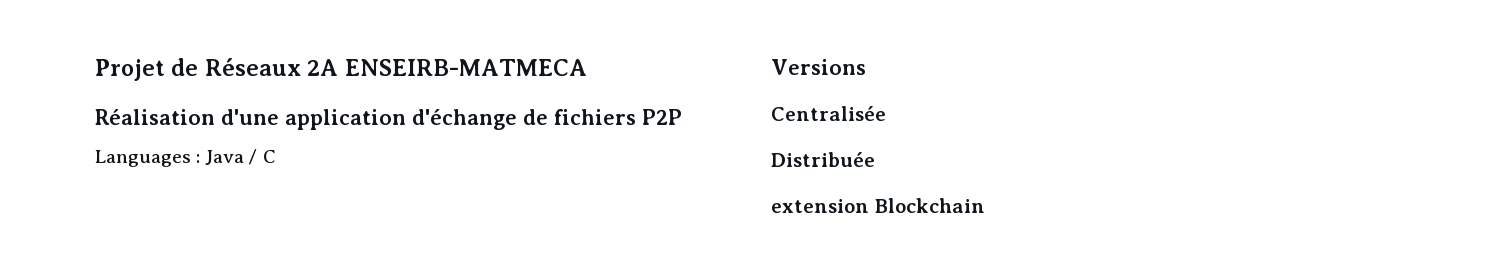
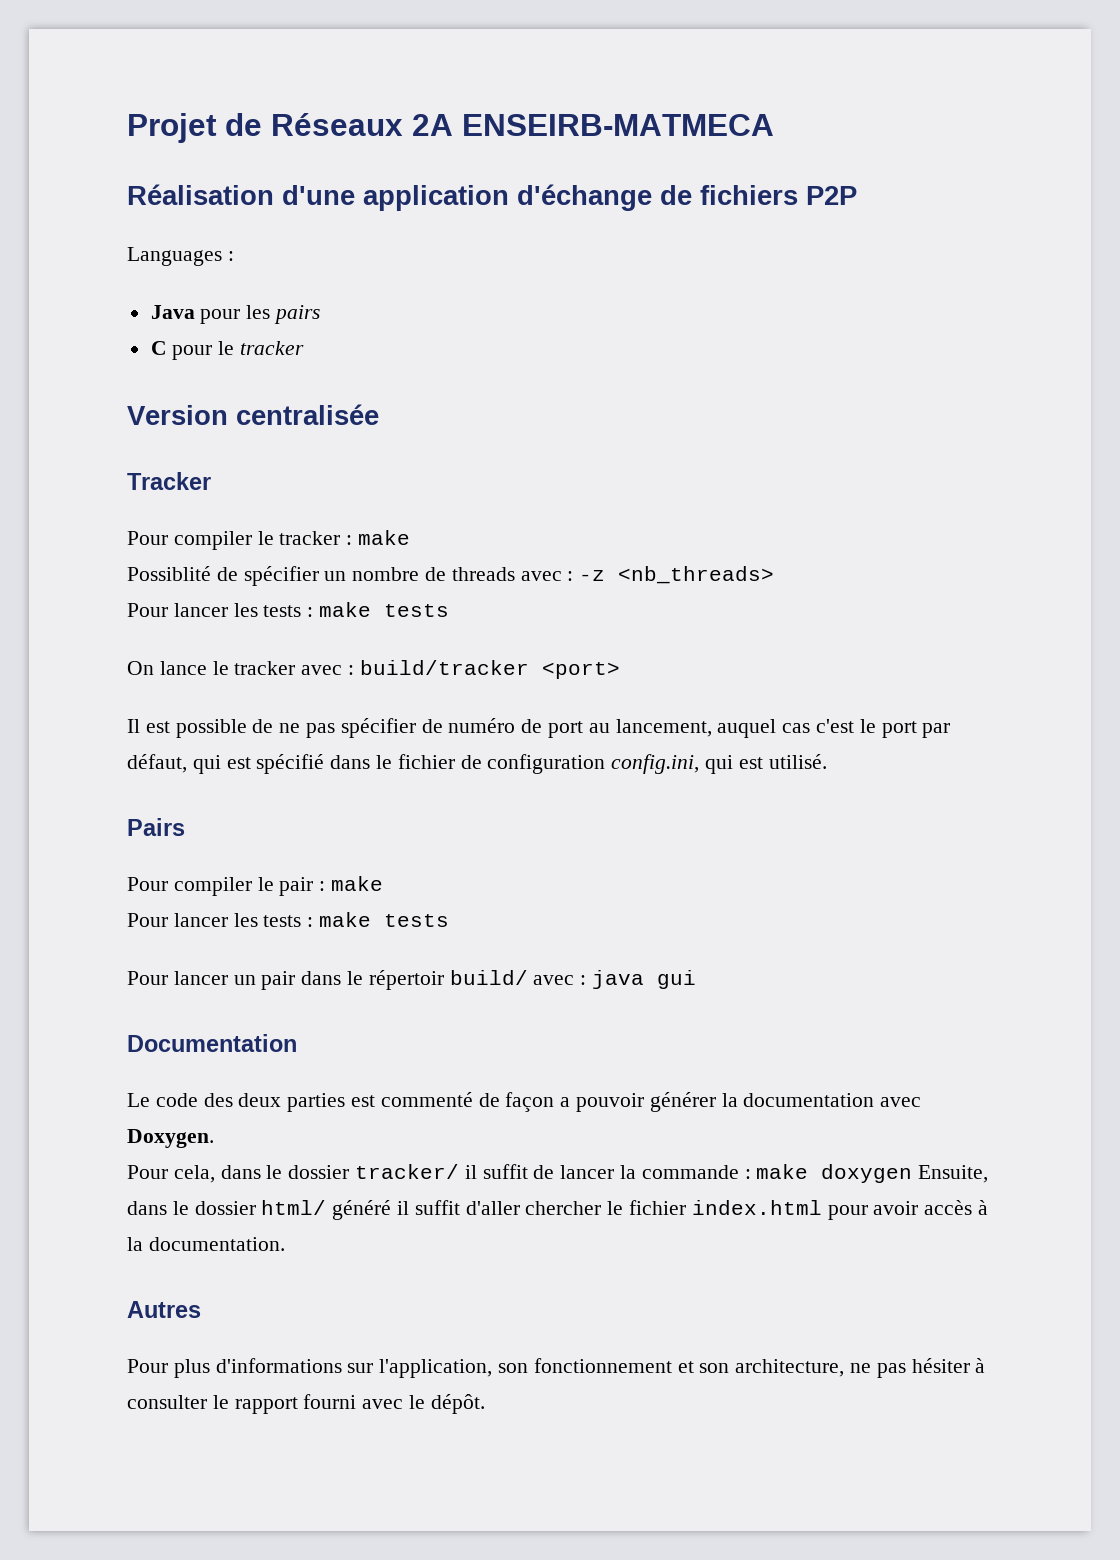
- Languages : Java / C
- Versions
- Centralisée
- Distribuée
- extension Blockchain
+ Languages :
+ Java pour les pairs
+ C pour le tracker
+ Version centralisée
+ Tracker
+ Pour compiler le tracker : make
+ Possiblité de spécifier un nombre de threads avec : -z <nb_threads>
+ Pour lancer les tests : make tests
+ On lance le tracker avec : build/tracker <port>
+ Il est possible de ne pas spécifier de numéro de port au lancement, auquel cas c'est le port par défaut, qui est spécifié dans le fichier de configuration config.ini, qui est utilisé.
+ Pairs
+ Pour compiler le pair : make
+ Pour lancer les tests : make tests
+ Pour lancer un pair dans le répertoir build/ avec : java gui
+ Documentation
+ Le code des deux parties est commenté de façon a pouvoir générer la documentation avec Doxygen.
+ Pour cela, dans le dossier tracker/ il suffit de lancer la commande : make doxygen Ensuite, dans le dossier html/ généré il suffit d'aller chercher le fichier index.html pour avoir accès à la documentation.
+ Autres
+ Pour plus d'informations sur l'application, son fonctionnement et son architecture, ne pas hésiter à consulter le rapport fourni avec le dépôt.

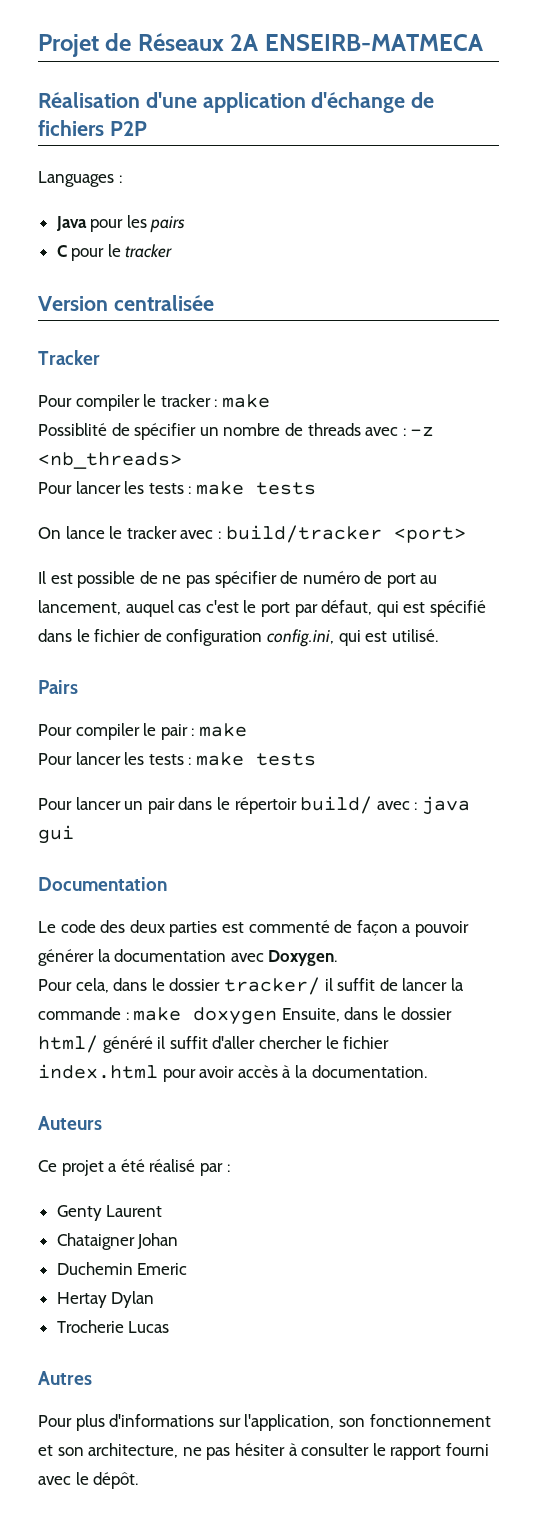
+ Auteurs
+ Ce projet a été réalisé par :
+ Genty Laurent
+ Chataigner Johan
+ Duchemin Emeric
+ Hertay Dylan
+ Trocherie Lucas

